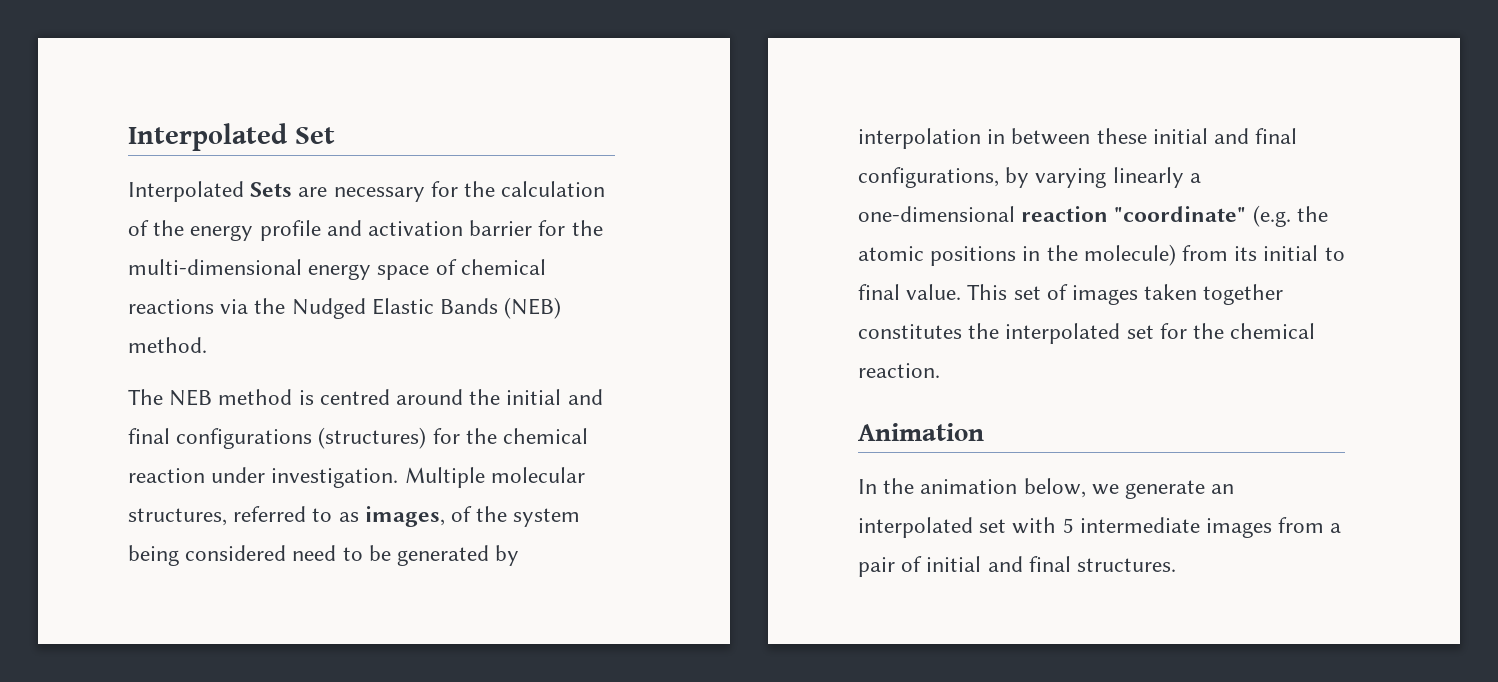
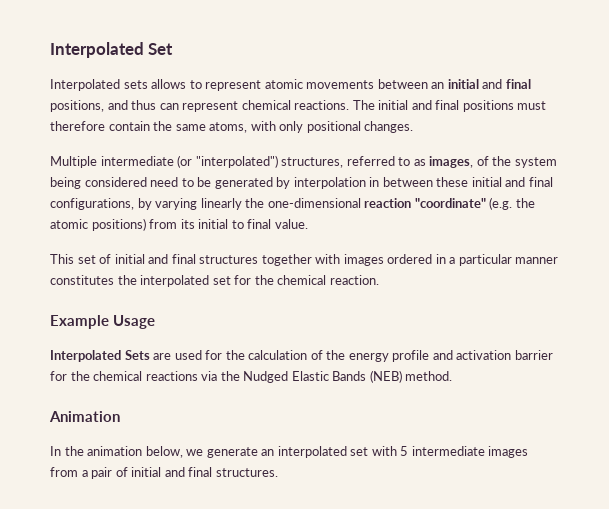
- Interpolated Sets are necessary for the calculation of the energy profile and activation barrier for the multi-dimensional energy space of chemical reactions via the Nudged Elastic Bands (NEB) method.
- The NEB method is centred around the initial and final configurations (structures) for the chemical reaction under investigation. Multiple molecular structures, referred to as images, of the system being considered need to be generated by interpolation in between these initial and final configurations, by varying linearly a one-dimensional reaction "coordinate" (e.g. the atomic positions in the molecule) from its initial to final value. This set of images taken together constitutes the interpolated set for the chemical reaction.
+ Interpolated sets allows to represent atomic movements between an initial and final positions, and thus can represent chemical reactions. The initial and final positions must therefore contain the same atoms, with only positional changes.
+ Multiple intermediate (or "interpolated") structures, referred to as images, of the system being considered need to be generated by interpolation in between these initial and final configurations, by varying linearly the one-dimensional reaction "coordinate" (e.g. the atomic positions) from its initial to final value.
+ This set of initial and final structures together with images ordered in a particular manner constitutes the interpolated set for the chemical reaction.
+ Example Usage
+ Interpolated Sets are used for the calculation of the energy profile and activation barrier for the chemical reactions via the Nudged Elastic Bands (NEB) method.

